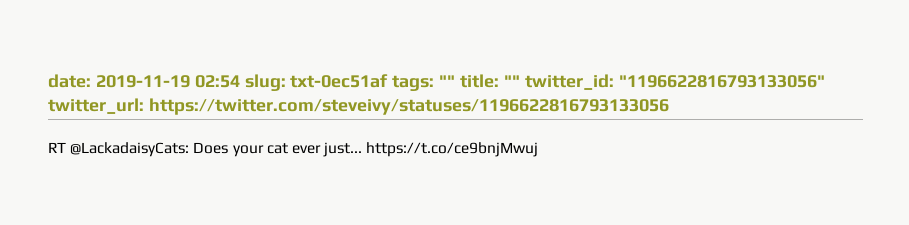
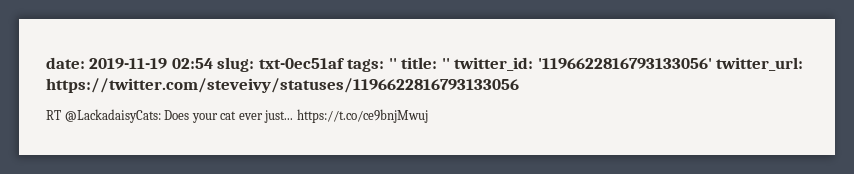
- date: 2019-11-19 02:54 slug: txt-0ec51af tags: "" title: "" twitter_id: "1196622816793133056" twitter_url: https://twitter.com/steveivy/statuses/1196622816793133056
+ date: 2019-11-19 02:54 slug: txt-0ec51af tags: '' title: '' twitter_id: '1196622816793133056' twitter_url: https://twitter.com/steveivy/statuses/1196622816793133056

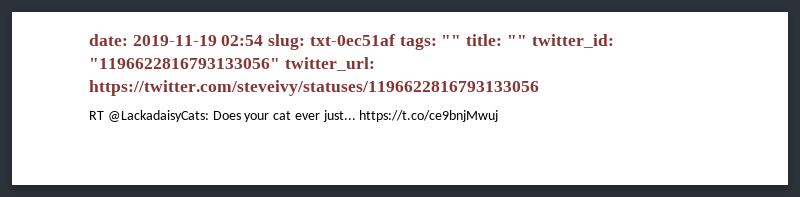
- date: 2019-11-19 02:54 slug: txt-0ec51af tags: '' title: '' twitter_id: '1196622816793133056' twitter_url: https://twitter.com/steveivy/statuses/1196622816793133056
+ date: 2019-11-19 02:54 slug: txt-0ec51af tags: "" title: "" twitter_id: "1196622816793133056" twitter_url: https://twitter.com/steveivy/statuses/1196622816793133056

